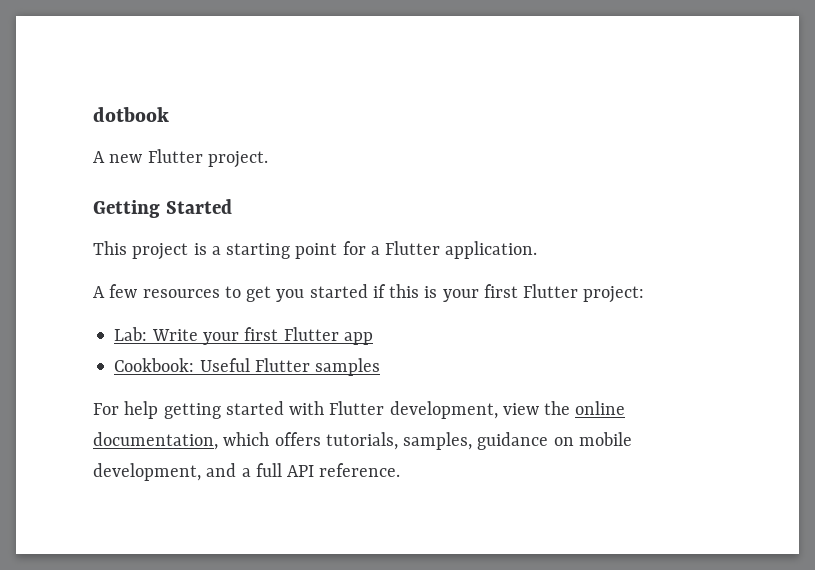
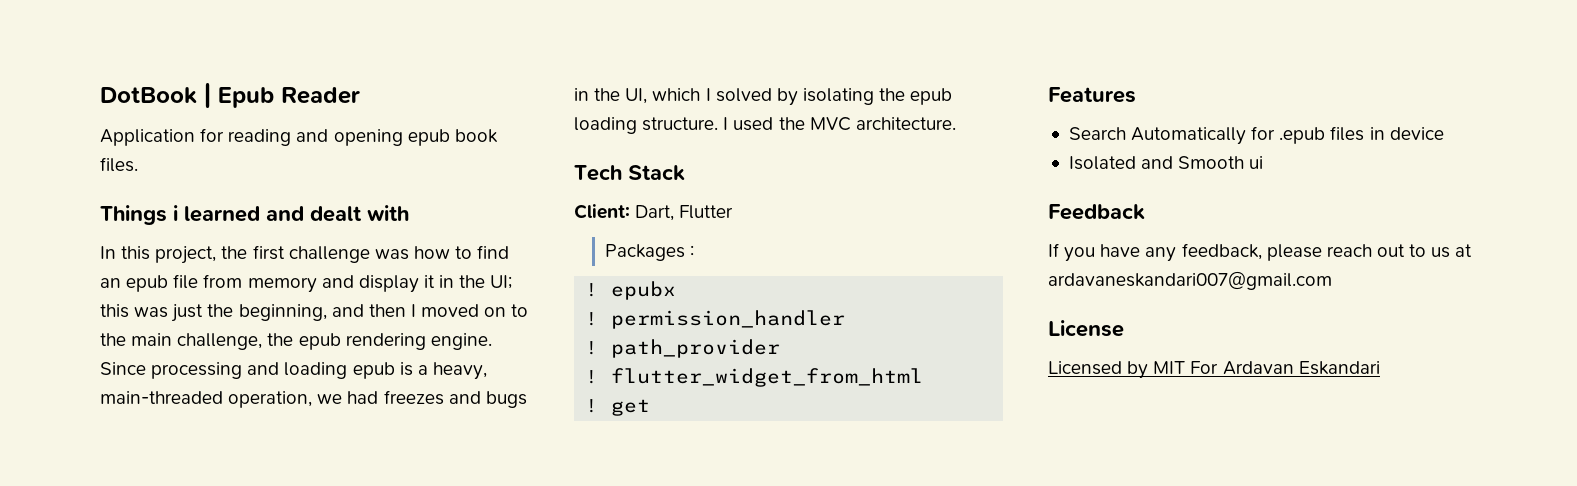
- dotbook
- A new Flutter project.
- Getting Started
- This project is a starting point for a Flutter application.
- A few resources to get you started if this is your first Flutter project:
- Lab: Write your first Flutter app
- Cookbook: Useful Flutter samples
- For help getting started with Flutter development, view the online documentation, which offers tutorials, samples, guidance on mobile development, and a full API reference.
+ DotBook | Epub Reader
+ Application for reading and opening epub book files.
+ Things i learned and dealt with
+ In this project, the first challenge was how to find an epub file from memory and display it in the UI; this was just the beginning, and then I moved on to the main challenge, the epub rendering engine. Since processing and loading epub is a heavy, main-threaded operation, we had freezes and bugs in the UI, which I solved by isolating the epub loading structure. I used the MVC architecture.
+ Tech Stack
+ Client: Dart, Flutter
+ Packages :
+ ! epubx
+ ! permission_handler
+ ! path_provider
+ ! flutter_widget_from_html
+ ! get
+ Features
+ Search Automatically for .epub files in device
+ Isolated and Smooth ui
+ Feedback
+ If you have any feedback, please reach out to us at ardavaneskandari007@gmail.com
+ License
+ Licensed by MIT For Ardavan Eskandari

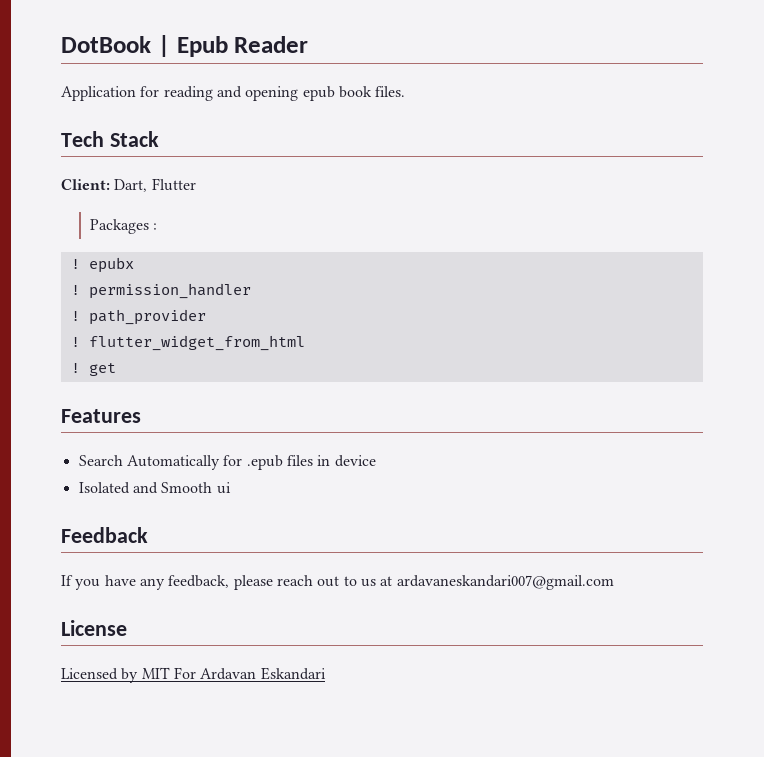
- Things i learned and dealt with
- In this project, the first challenge was how to find an epub file from memory and display it in the UI; this was just the beginning, and then I moved on to the main challenge, the epub rendering engine. Since processing and loading epub is a heavy, main-threaded operation, we had freezes and bugs in the UI, which I solved by isolating the epub loading structure. I used the MVC architecture.

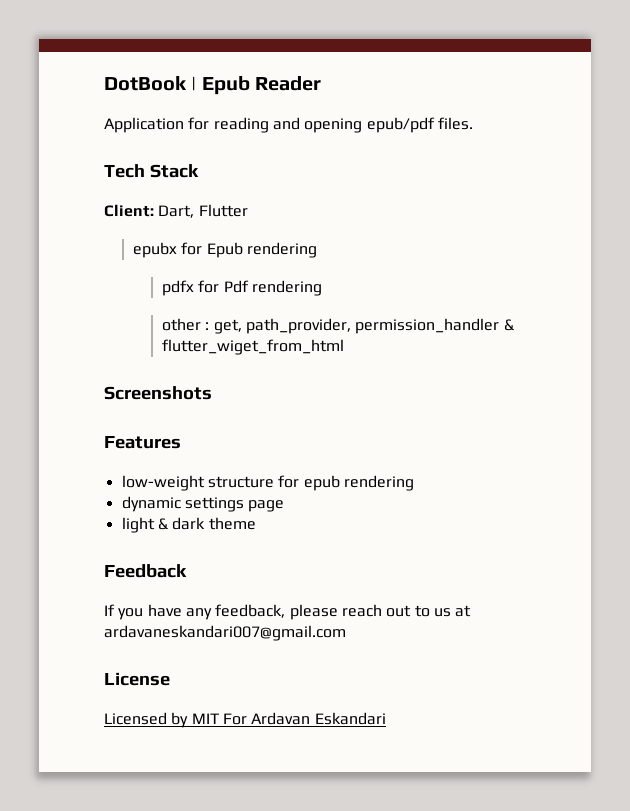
- Application for reading and opening epub book files.
+ Application for reading and opening epub/pdf files.
- Packages :
- ! epubx
- ! permission_handler
- ! path_provider
- ! flutter_widget_from_html
- ! get
+ epubx for Epub rendering
+ pdfx for Pdf rendering
+ other : get, path_provider, permission_handler & flutter_wiget_from_html
+ Screenshots
  Features
- Search Automatically for .epub files in device
- Isolated and Smooth ui
+ low-weight structure for epub rendering
+ dynamic settings page
+ light & dark theme

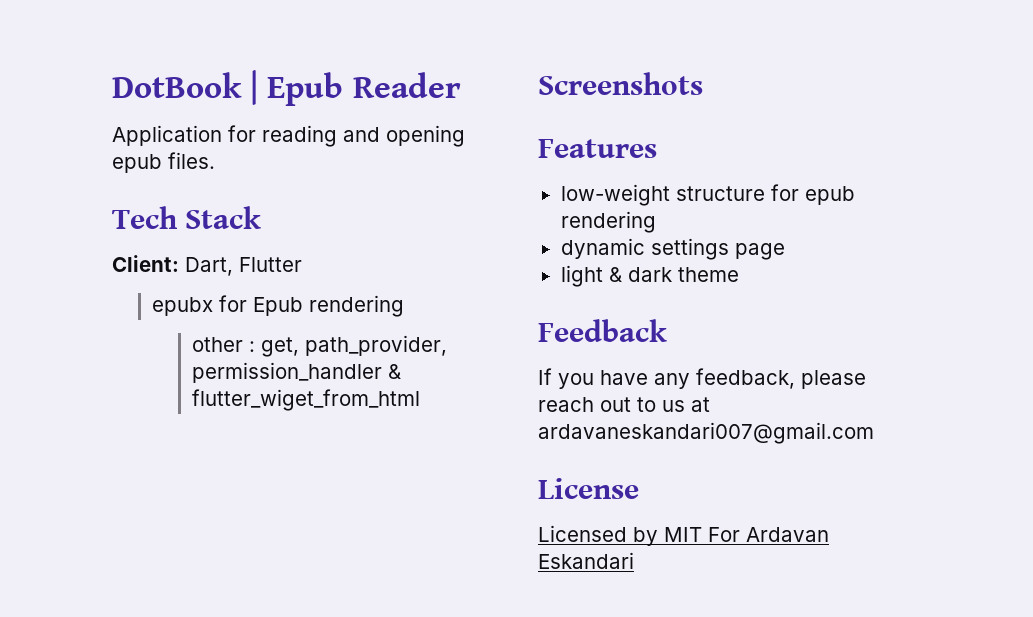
- Application for reading and opening epub/pdf files.
+ Application for reading and opening epub files.
- pdfx for Pdf rendering

